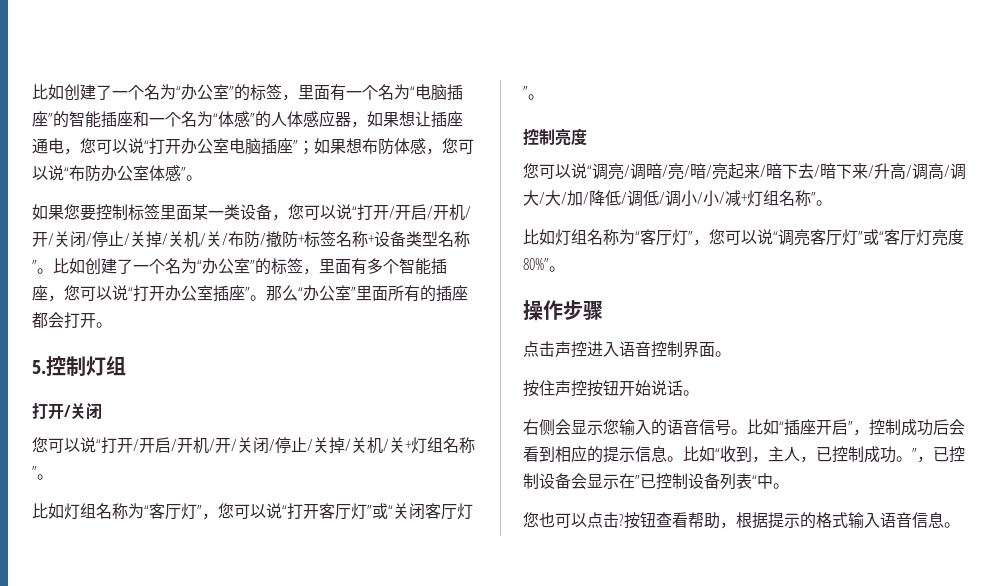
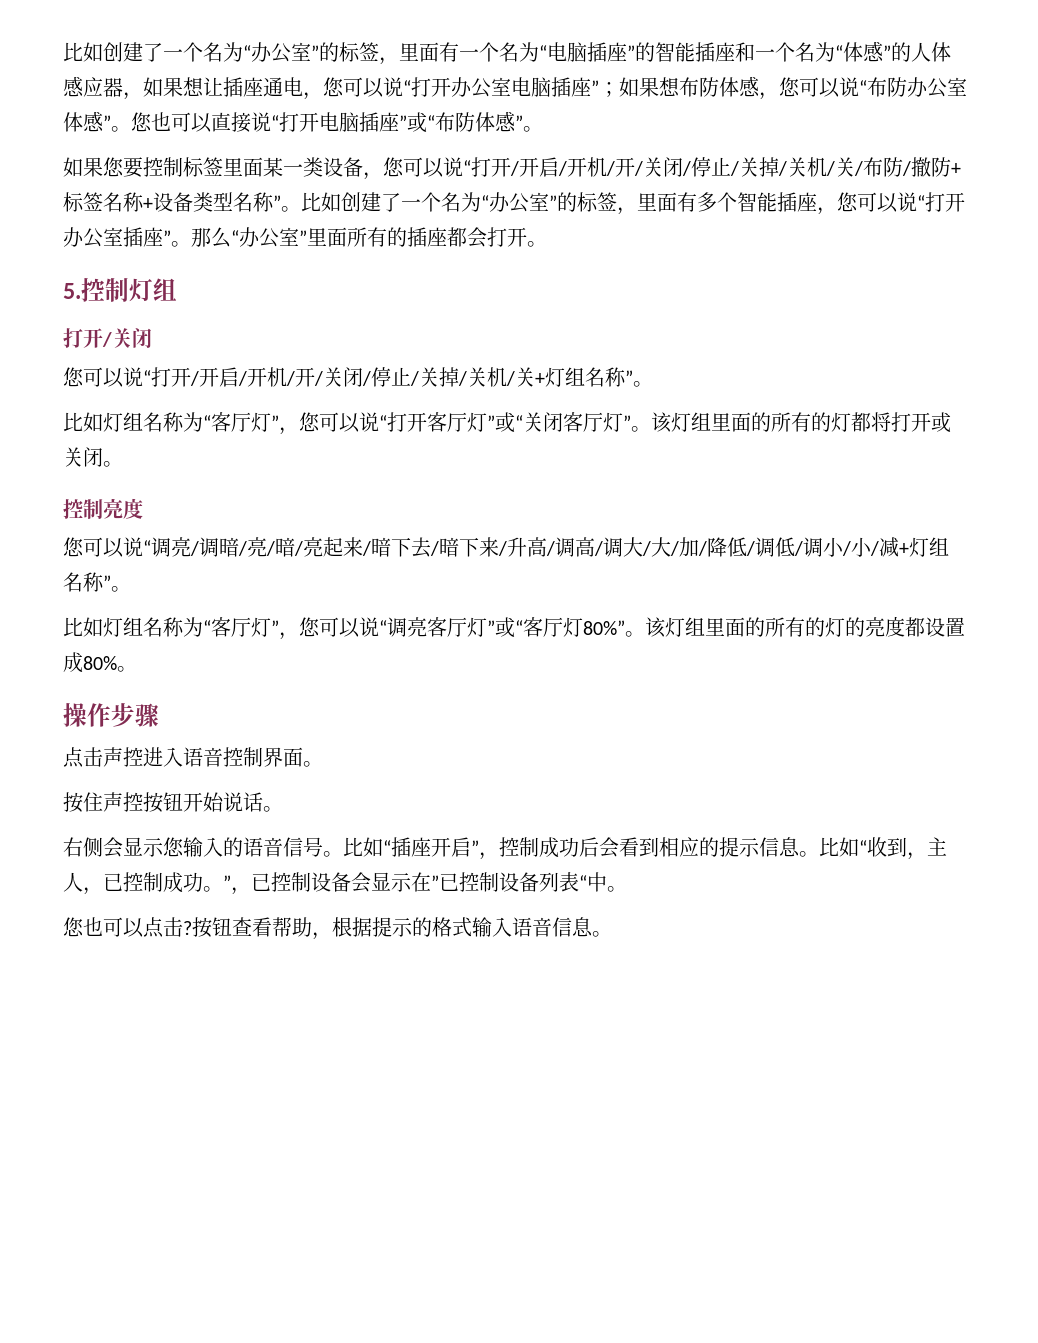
+ 您也可以直接说“打开电脑插座”或“布防体感”。
+ 该灯组里面的所有的灯都将打开或关闭。
- 比如灯组名称为“客厅灯”，您可以说“调亮客厅灯”或“客厅灯亮度80%”。
+ 比如灯组名称为“客厅灯”，您可以说“调亮客厅灯”或“客厅灯80%”。该灯组里面的所有的灯的亮度都设置成80%。

